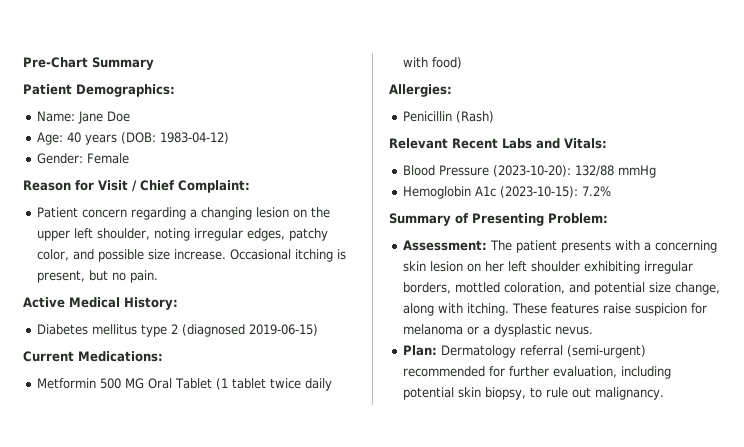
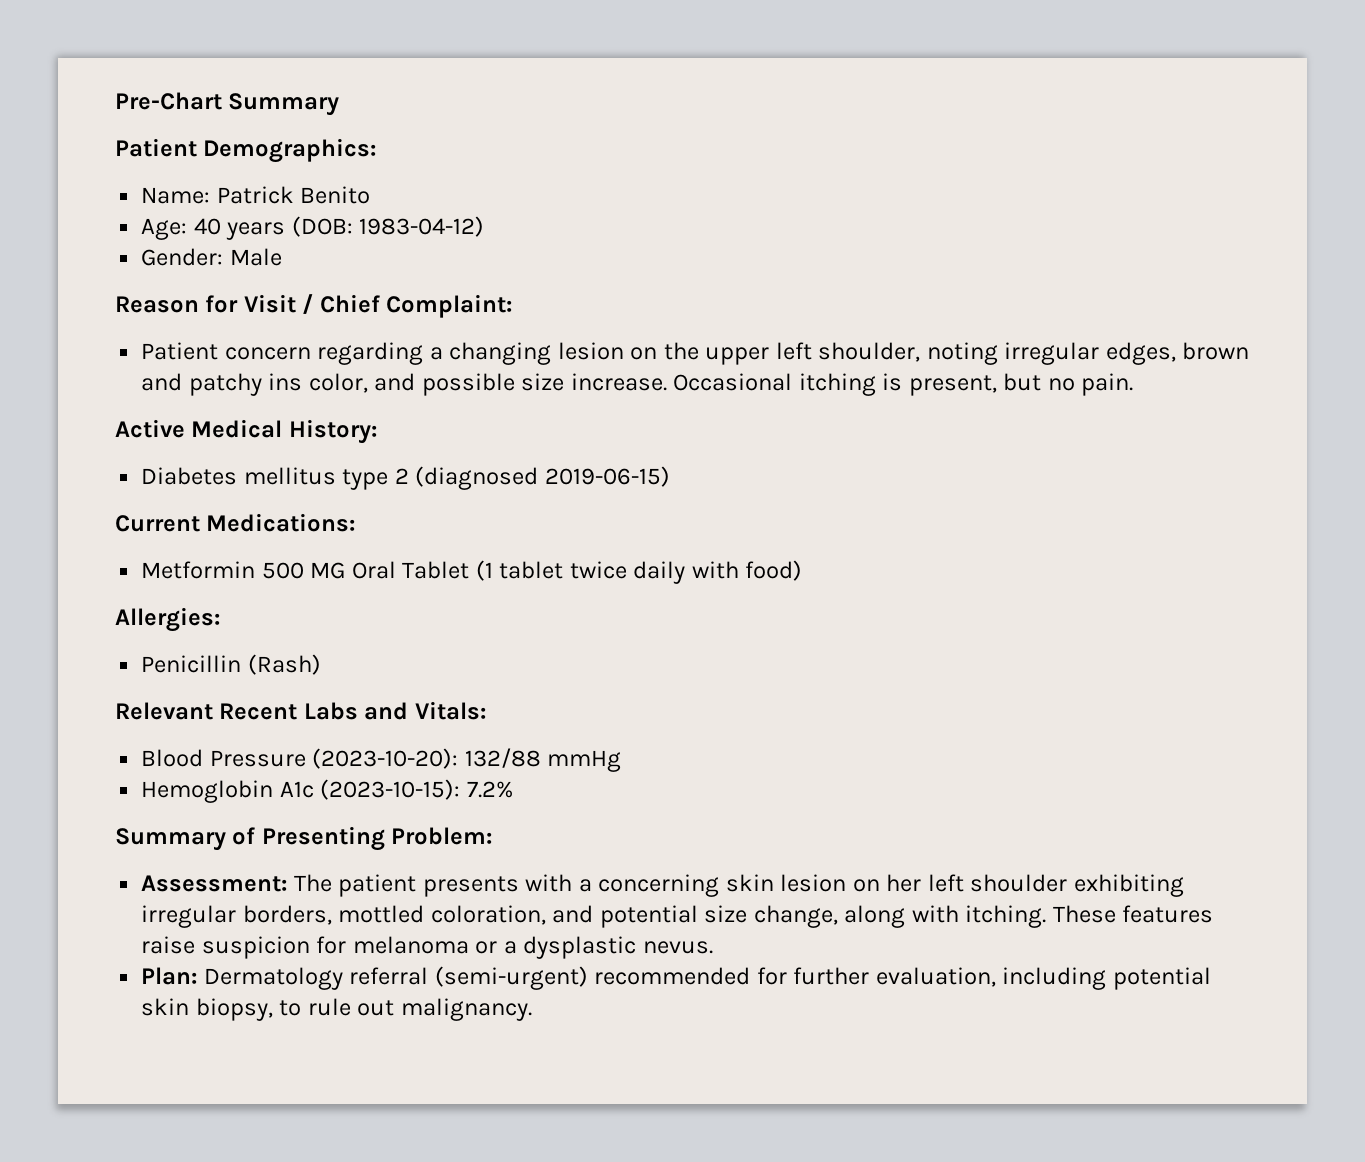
- Name: Jane Doe
+ Name: Patrick Benito
- Gender: Female
+ Gender: Male
- Patient concern regarding a changing lesion on the upper left shoulder, noting irregular edges, patchy color, and possible size increase.
+ Patient concern regarding a changing lesion on the upper left shoulder, noting irregular edges, brown and patchy ins color, and possible size increase.

